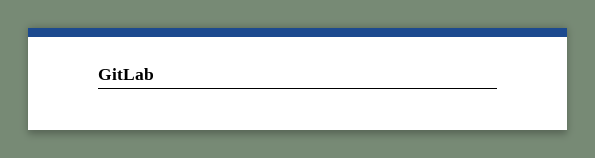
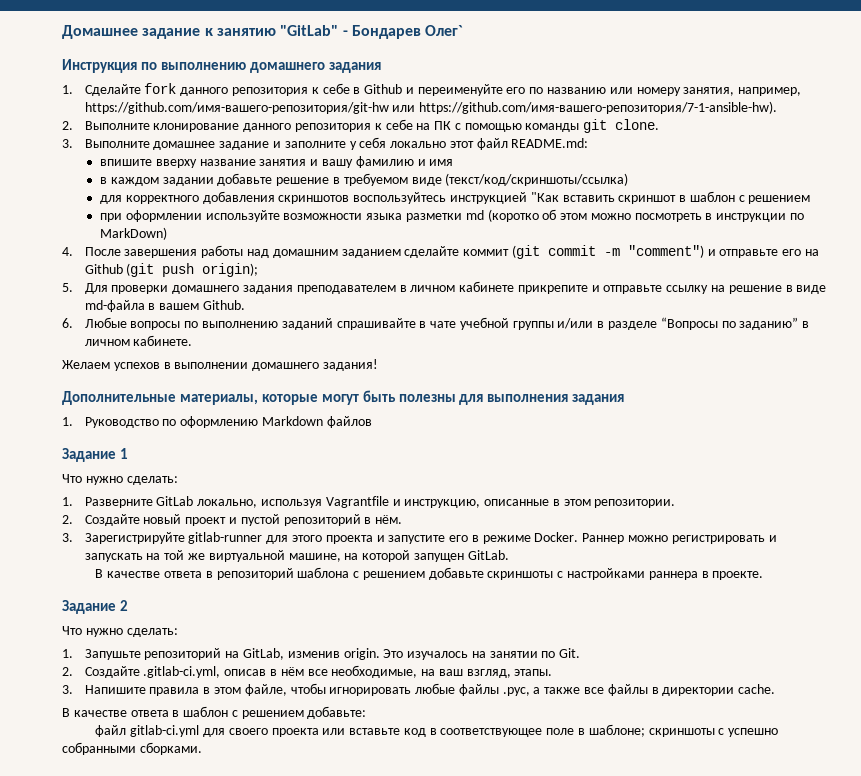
- GitLab
+ Домашнее задание к занятию "GitLab" - Бондарев Олег`
+ Инструкция по выполнению домашнего задания
+ 1. Сделайте fork данного репозитория к себе в Github и переименуйте его по названию или номеру занятия, например, https://github.com/имя-вашего-репозитория/git-hw или https://github.com/имя-вашего-репозитория/7-1-ansible-hw).
+ 2. Выполните клонирование данного репозитория к себе на ПК с помощью команды git clone.
+ 3. Выполните домашнее задание и заполните у себя локально этот файл README.md:
+ впишите вверху название занятия и вашу фамилию и имя
+ в каждом задании добавьте решение в требуемом виде (текст/код/скриншоты/ссылка)
+ для корректного добавления скриншотов воспользуйтесь инструкцией "Как вставить скриншот в шаблон с решением
+ при оформлении используйте возможности языка разметки md (коротко об этом можно посмотреть в инструкции по MarkDown)
+ 4. После завершения работы над домашним заданием сделайте коммит (git commit -m "comment") и отправьте его на Github (git push origin);
+ 5. Для проверки домашнего задания преподавателем в личном кабинете прикрепите и отправьте ссылку на решение в виде md-файла в вашем Github.
+ 6. Любые вопросы по выполнению заданий спрашивайте в чате учебной группы и/или в разделе “Вопросы по заданию” в личном кабинете.
+ Желаем успехов в выполнении домашнего задания!
+ Дополнительные материалы, которые могут быть полезны для выполнения задания
+ 1. Руководство по оформлению Markdown файлов
+ Задание 1
+ Что нужно сделать:
+ 1. Разверните GitLab локально, используя Vagrantfile и инструкцию, описанные в этом репозитории.
+ 2. Создайте новый проект и пустой репозиторий в нём.
+ 3. Зарегистрируйте gitlab-runner для этого проекта и запустите его в режиме Docker. Раннер можно регистрировать и запускать на той же виртуальной машине, на которой запущен GitLab.
+ В качестве ответа в репозиторий шаблона с решением добавьте скриншоты с настройками раннера в проекте.
+ Задание 2
+ Что нужно сделать:
+ 1. Запушьте репозиторий на GitLab, изменив origin. Это изучалось на занятии по Git.
+ 2. Создайте .gitlab-ci.yml, описав в нём все необходимые, на ваш взгляд, этапы.
+ 3. Напишите правила в этом файле, чтобы игнорировать любые файлы .pyc, а также все файлы в директории cache.
+ В качестве ответа в шаблон с решением добавьте:
+ файл gitlab-ci.yml для своего проекта или вставьте код в соответствующее поле в шаблоне; скриншоты с успешно собранными сборками.

